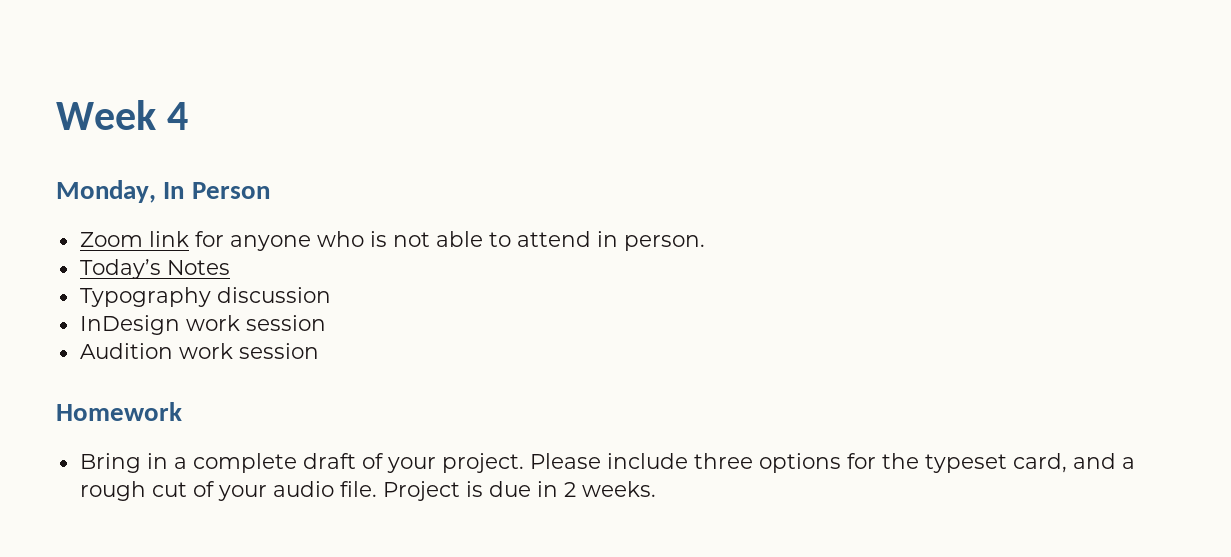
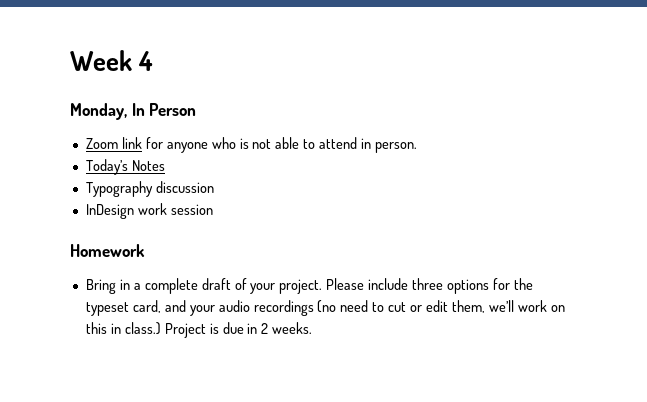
- Audition work session
- Please include three options for the typeset card, and a rough cut of your audio file.
+ Please include three options for the typeset card, and your audio recordings (no need to cut or edit them, we’ll work on this in class.)

